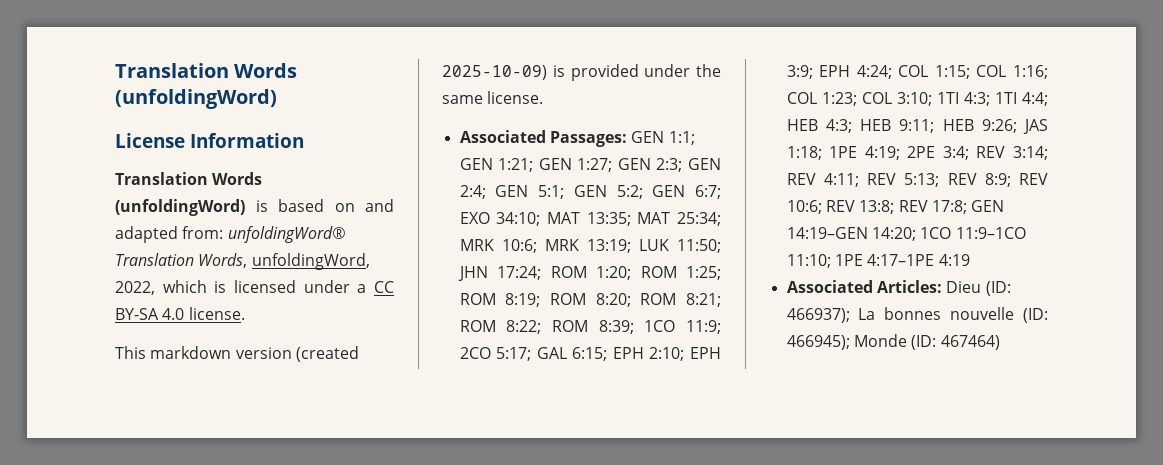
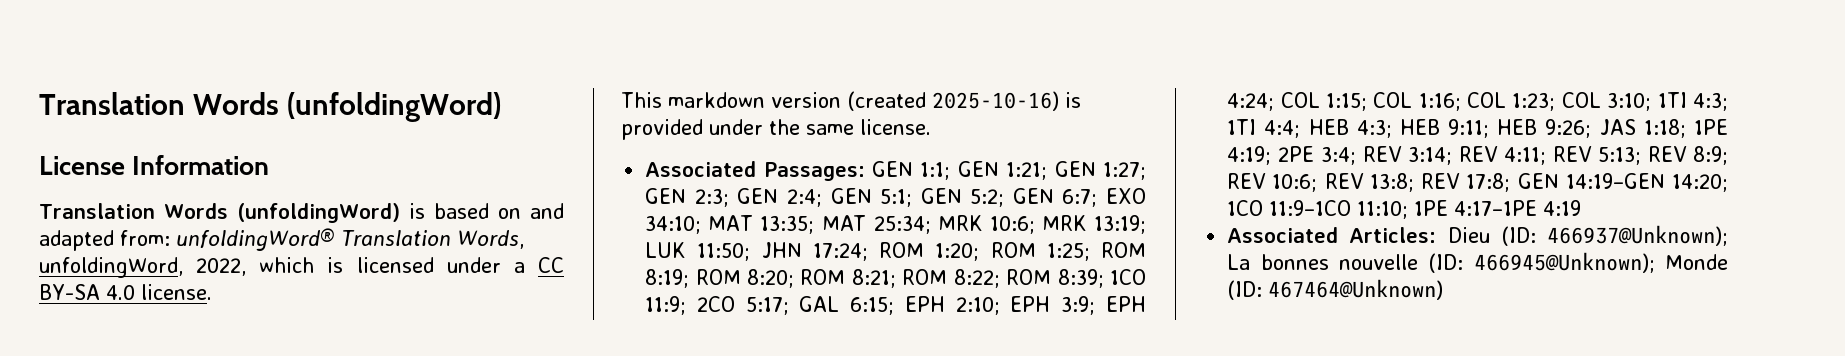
- This markdown version (created 2025-10-09) is provided under the same license.
+ This markdown version (created 2025-10-16) is provided under the same license.
- Associated Articles: Dieu (ID: 466937); La bonnes nouvelle (ID: 466945); Monde (ID: 467464)
+ Associated Articles: Dieu (ID: 466937@Unknown); La bonnes nouvelle (ID: 466945@Unknown); Monde (ID: 467464@Unknown)

